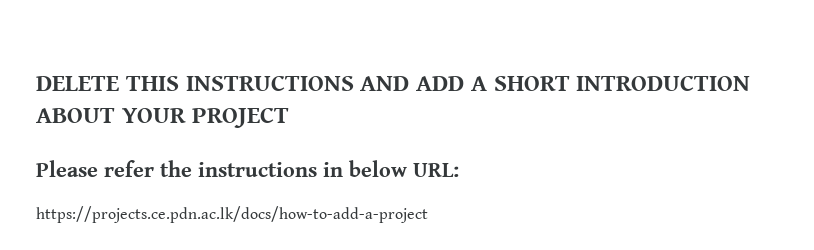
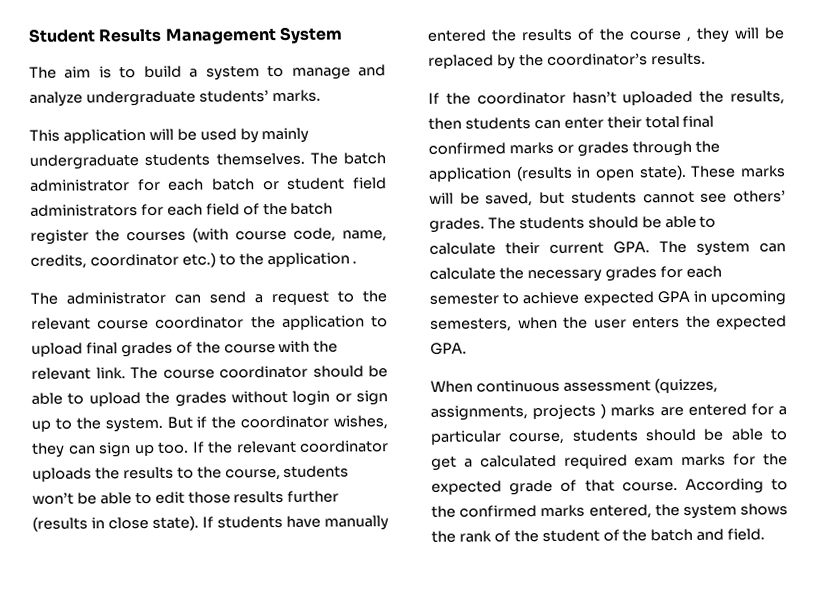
- DELETE THIS INSTRUCTIONS AND ADD A SHORT INTRODUCTION ABOUT YOUR PROJECT
- Please refer the instructions in below URL:
- https://projects.ce.pdn.ac.lk/docs/how-to-add-a-project
+ Student Results Management System
+ The aim is to build a system to manage and analyze undergraduate students’ marks.
+ This application will be used by mainly undergraduate students themselves. The batch administrator for each batch or student field administrators for each field of the batch register the courses (with course code, name, credits, coordinator etc.) to the application .
+ The administrator can send a request to the relevant course coordinator the application to upload final grades of the course with the relevant link. The course coordinator should be able to upload the grades without login or sign up to the system. But if the coordinator wishes, they can sign up too. If the relevant coordinator uploads the results to the course, students won’t be able to edit those results further (results in close state). If students have manually entered the results of the course , they will be replaced by the coordinator’s results.
+ If the coordinator hasn’t uploaded the results, then students can enter their total final confirmed marks or grades through the application (results in open state). These marks will be saved, but students cannot see others’ grades. The students should be able to calculate their current GPA. The system can calculate the necessary grades for each semester to achieve expected GPA in upcoming semesters, when the user enters the expected GPA.
+ When continuous assessment (quizzes, assignments, projects ) marks are entered for a particular course, students should be able to get a calculated required exam marks for the expected grade of that course. According to the confirmed marks entered, the system shows the rank of the student of the batch and field.

